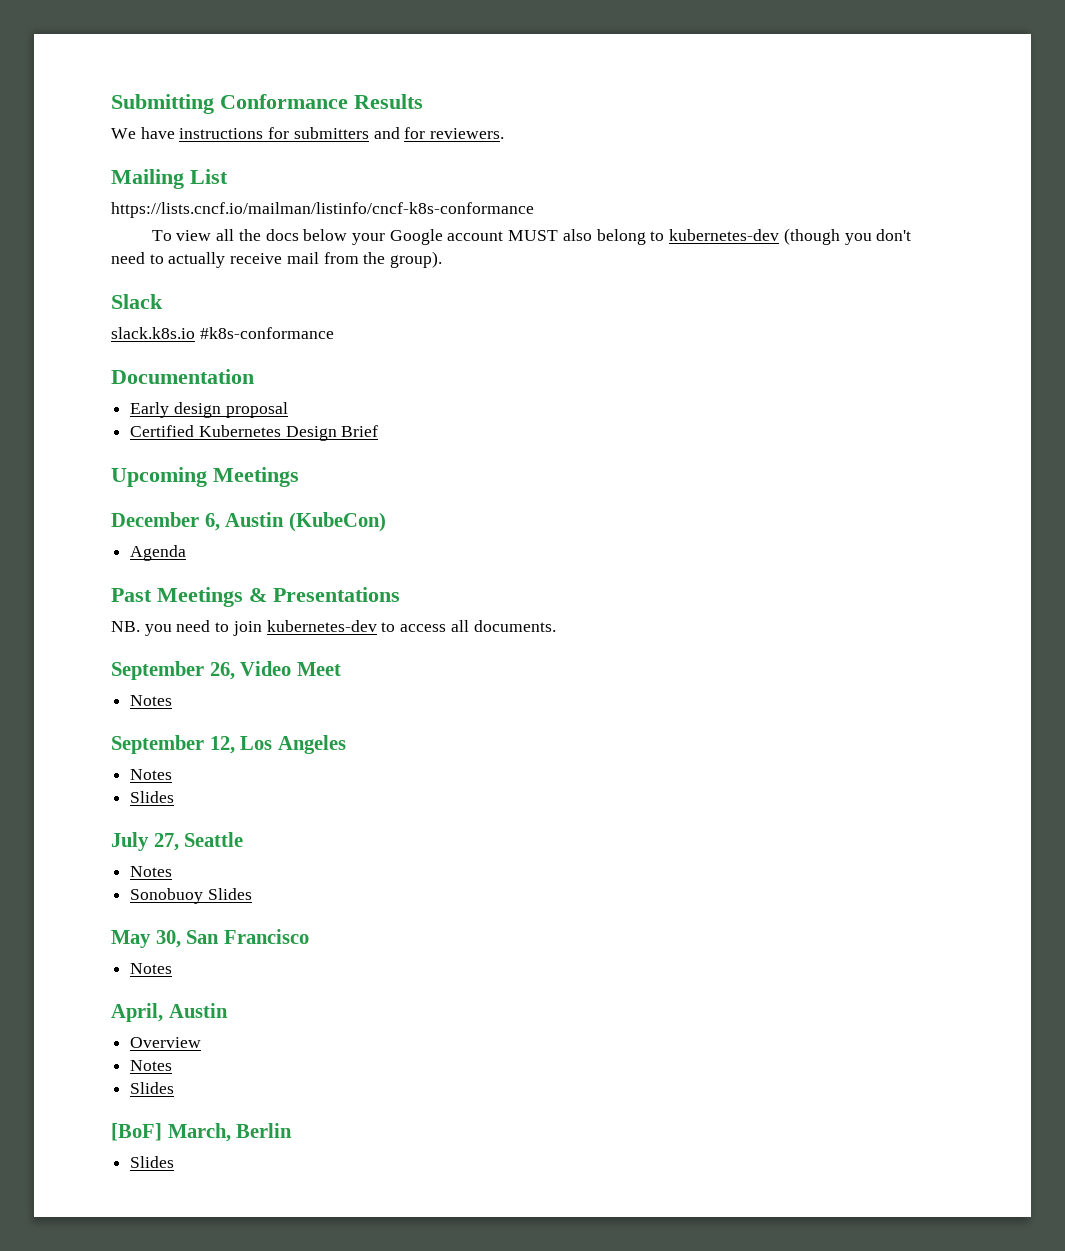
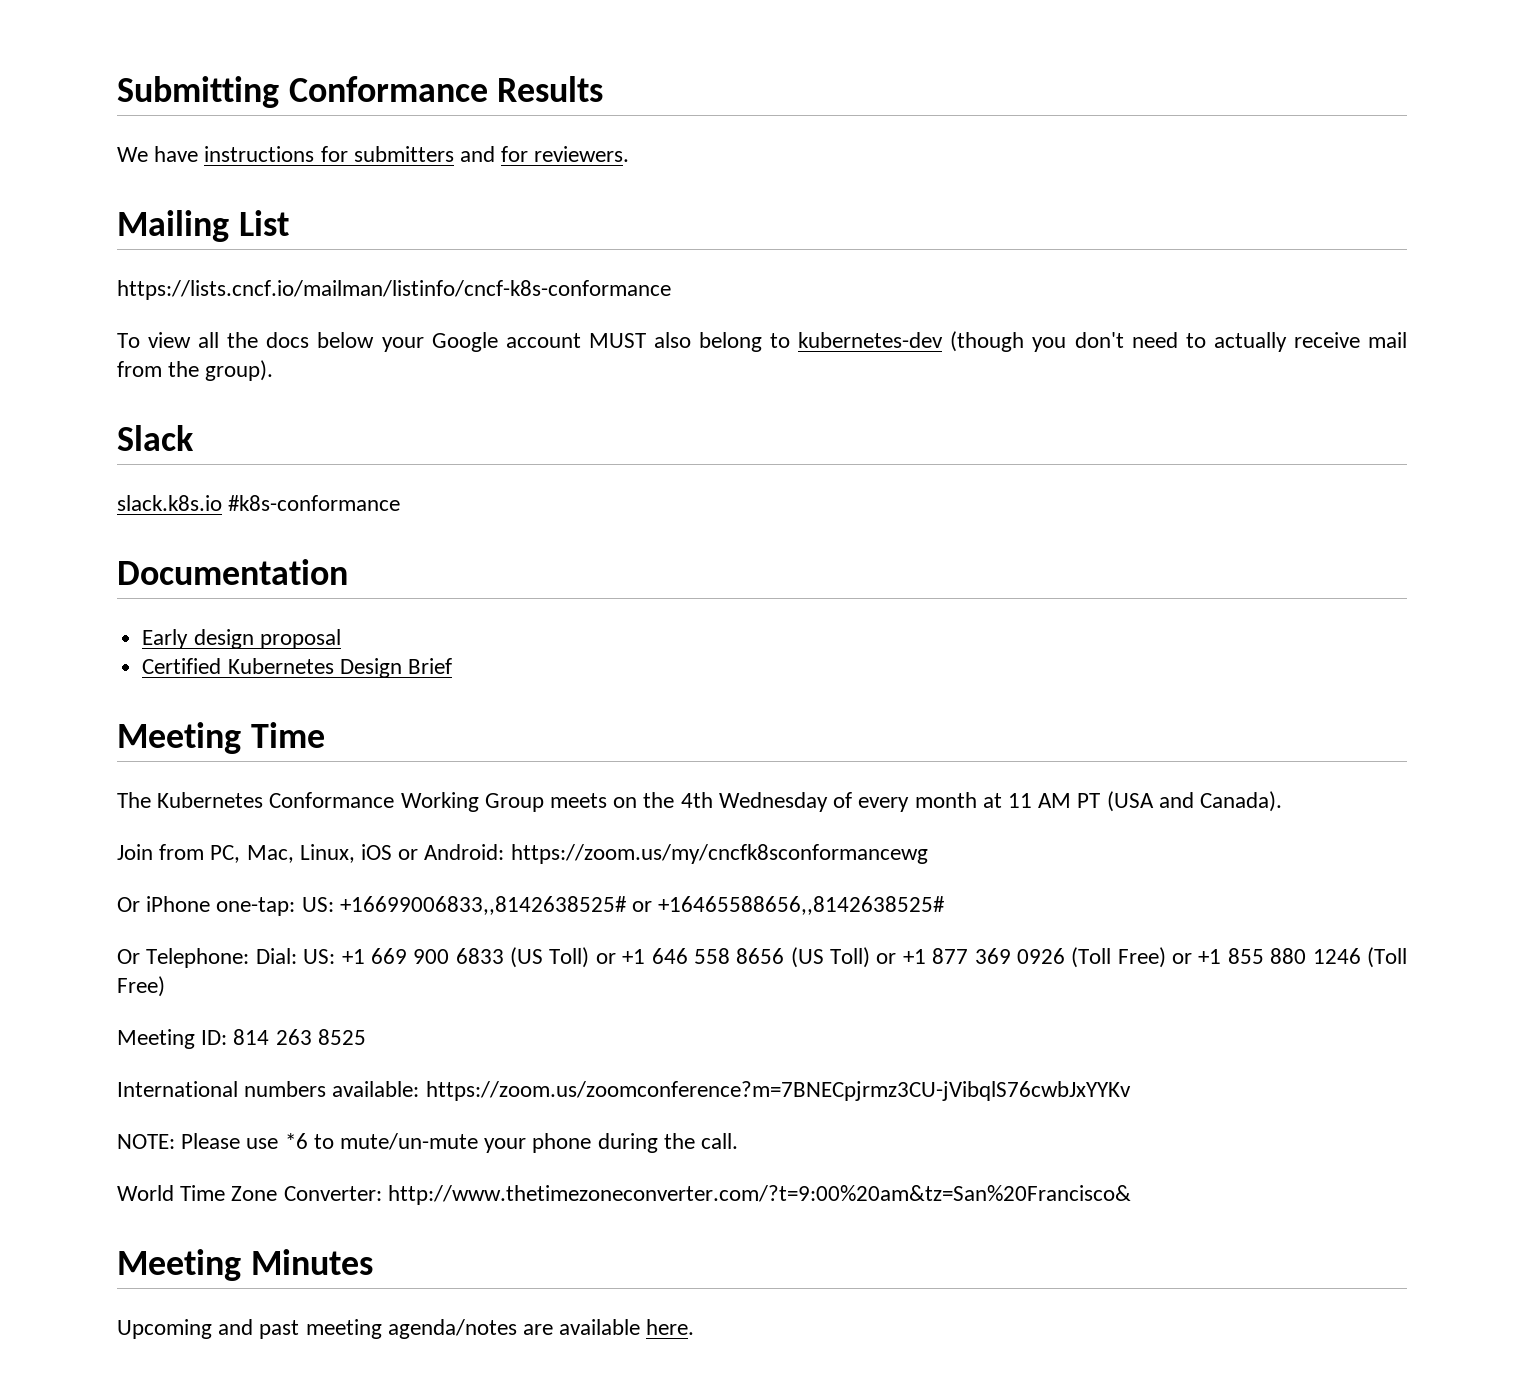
- Upcoming Meetings
- December 6, Austin (KubeCon)
- Agenda
- Past Meetings & Presentations
- NB. you need to join kubernetes-dev to access all documents.
- September 26, Video Meet
- Notes
- September 12, Los Angeles
- Notes
- Slides
- July 27, Seattle
- Notes
- Sonobuoy Slides
- May 30, San Francisco
- Notes
- April, Austin
- Overview
- Notes
- Slides
- [BoF] March, Berlin
- Slides
+ Meeting Time
+ The Kubernetes Conformance Working Group meets on the 4th Wednesday of every month at 11 AM PT (USA and Canada).
+ Join from PC, Mac, Linux, iOS or Android: https://zoom.us/my/cncfk8sconformancewg
+ Or iPhone one-tap: US: +16699006833,,8142638525# or +16465588656,,8142638525#
+ Or Telephone: Dial: US: +1 669 900 6833 (US Toll) or +1 646 558 8656 (US Toll) or +1 877 369 0926 (Toll Free) or +1 855 880 1246 (Toll Free)
+ Meeting ID: 814 263 8525
+ International numbers available: https://zoom.us/zoomconference?m=7BNECpjrmz3CU-jVibqlS76cwbJxYYKv
+ NOTE: Please use *6 to mute/un-mute your phone during the call.
+ World Time Zone Converter: http://www.thetimezoneconverter.com/?t=9:00%20am&tz=San%20Francisco&
+ Meeting Minutes
+ Upcoming and past meeting agenda/notes are available here.

